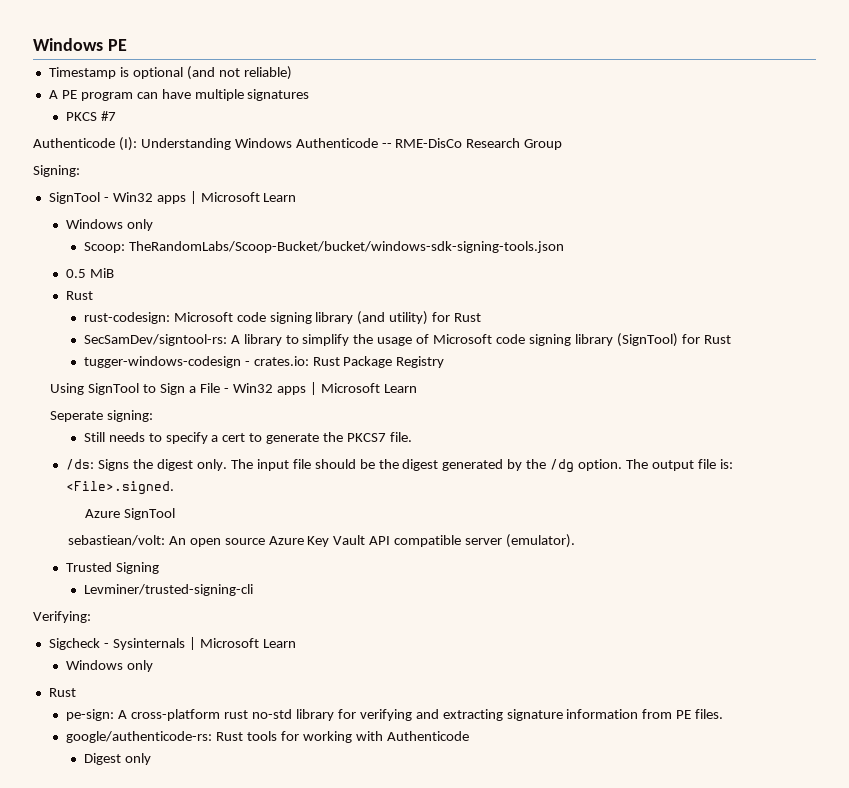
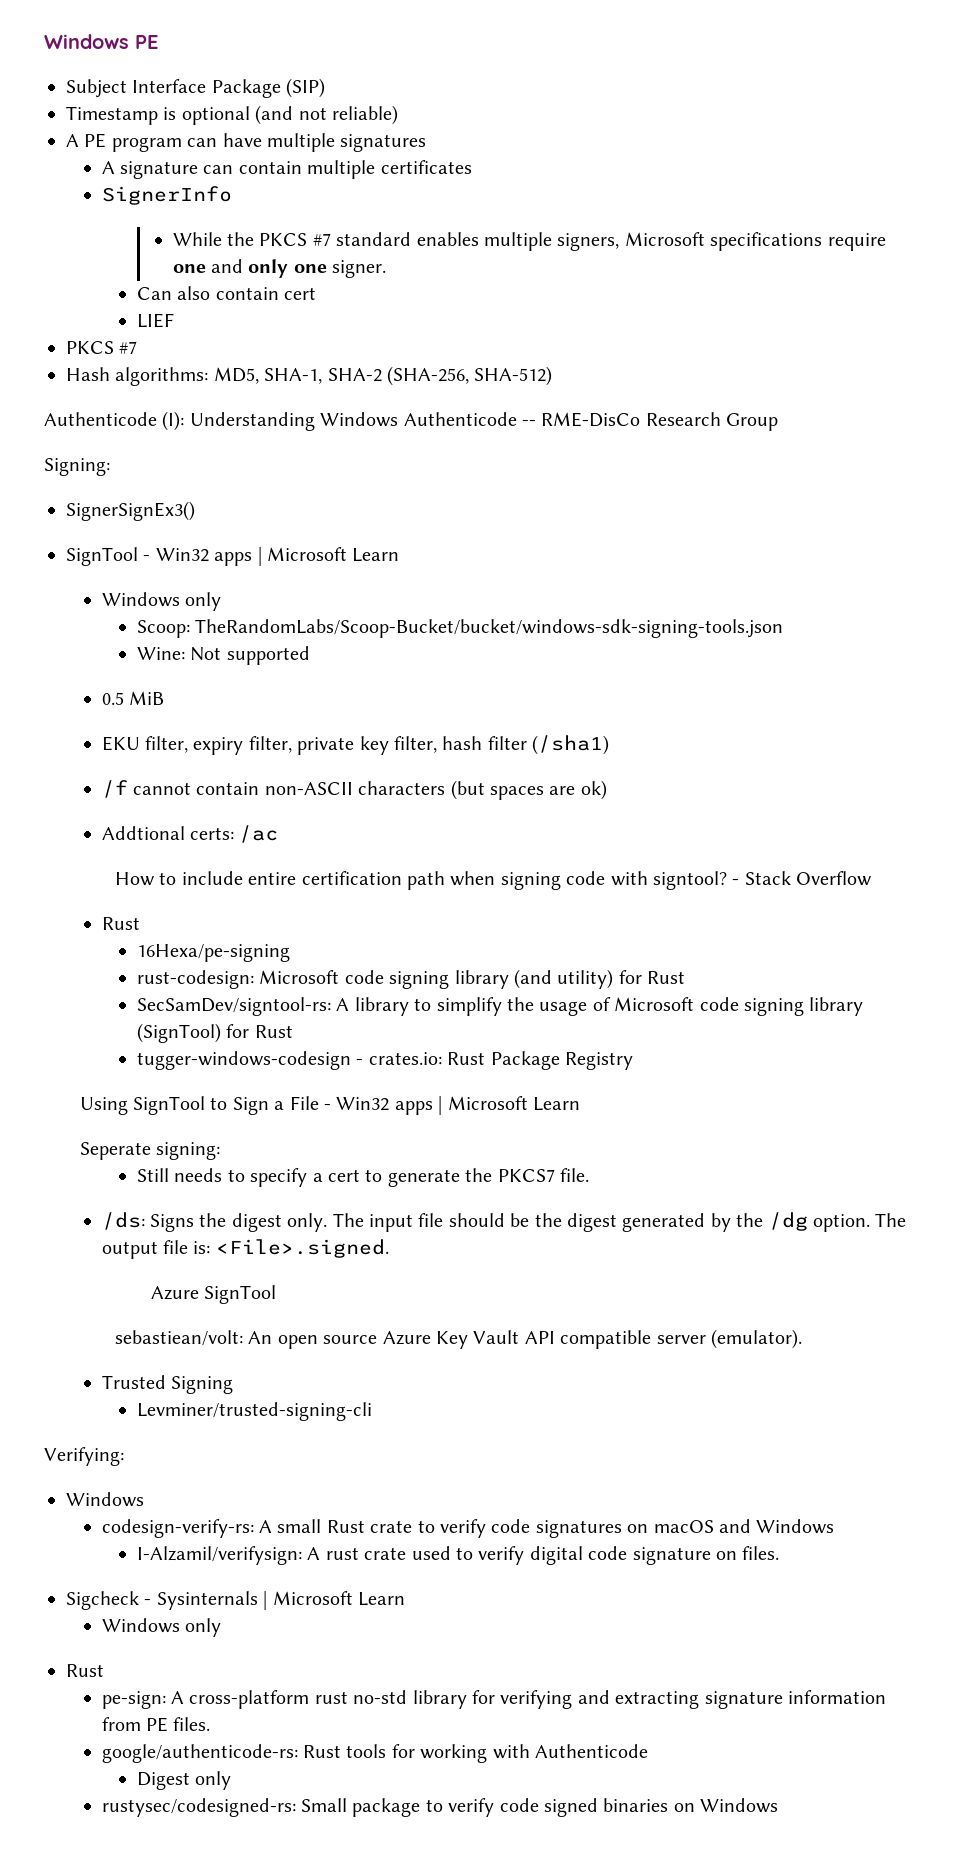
+ Subject Interface Package (SIP)
+ A signature can contain multiple certificates
+ SignerInfo
+ While the PKCS #7 standard enables multiple signers, Microsoft specifications require one and only one signer.
+ Can also contain cert
+ LIEF
  PKCS #7
+ Hash algorithms: MD5, SHA-1, SHA-2 (SHA-256, SHA-512)
+ SignerSignEx3()
+ Wine: Not supported
  0.5 MiB
+ EKU filter, expiry filter, private key filter, hash filter (/sha1)
+ /f cannot contain non-ASCII characters (but spaces are ok)
+ Addtional certs: /ac
+ How to include entire certification path when signing code with signtool? - Stack Overflow
  Rust
+ 16Hexa/pe-signing
  Verifying:
+ Windows
+ codesign-verify-rs: A small Rust crate to verify code signatures on macOS and Windows
+ I-Alzamil/verifysign: A rust crate used to verify digital code signature on files.
+ rustysec/codesigned-rs: Small package to verify code signed binaries on Windows

